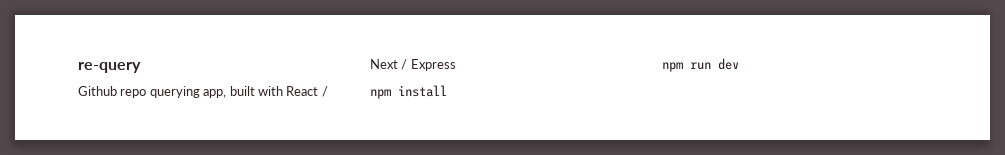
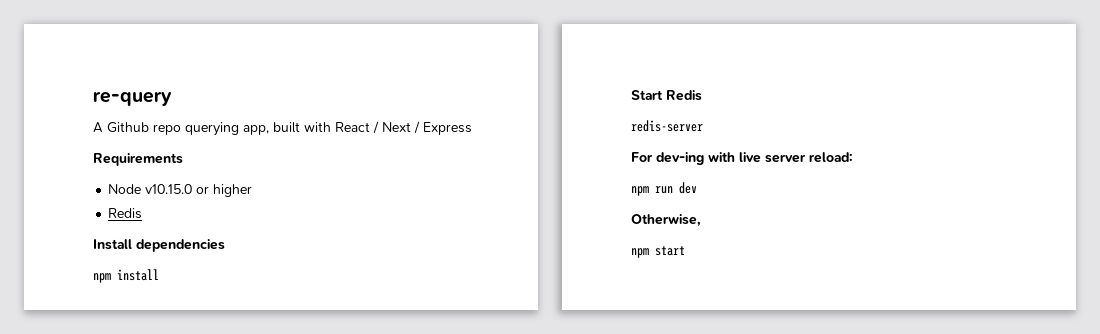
- Github repo querying app, built with React / Next / Express
+ A Github repo querying app, built with React / Next / Express
+ Requirements
+ Node v10.15.0 or higher
+ Redis
+ Install dependencies
  npm install
+ Start Redis
+ redis-server
+ For dev-ing with live server reload:
+ Otherwise,
+ npm start

